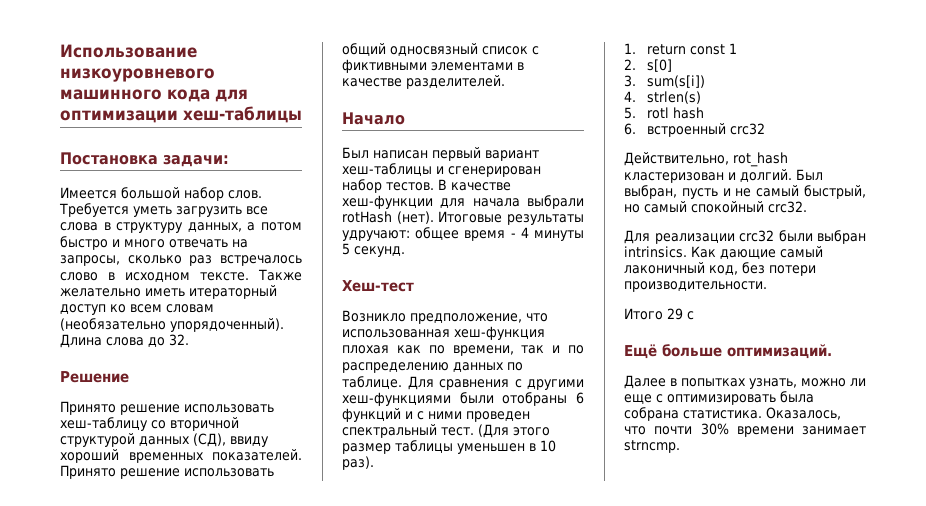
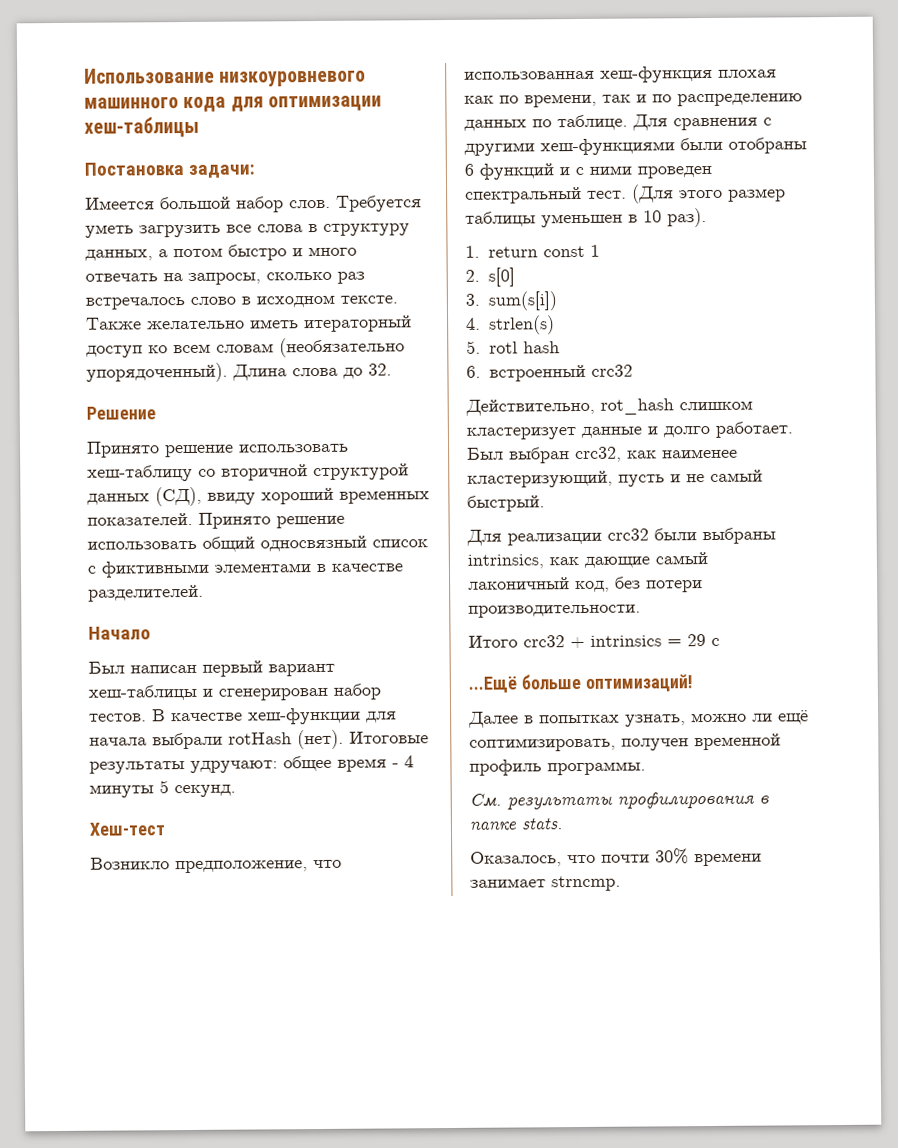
- Действительно, rot_hash кластеризован и долгий. Был выбран, пусть и не самый быстрый, но самый спокойный crc32.
+ Действительно, rot_hash слишком кластеризует данные и долго работает. Был выбран crc32, как наименее кластеризующий, пусть и не самый быстрый.
- Для реализации crc32 были выбран intrinsics. Как дающие самый лаконичный код, без потери производительности.
+ Для реализации crc32 были выбраны intrinsics, как дающие самый лаконичный код, без потери производительности.
- Итого 29 с
+ Итого crc32 + intrinsics = 29 с
- Ещё больше оптимизаций.
+ ...Ещё больше оптимизаций!
- Далее в попытках узнать, можно ли еще с оптимизировать была собрана статистика. Оказалось, что почти 30% времени занимает strncmp.
+ Далее в попытках узнать, можно ли ещё соптимизировать, получен временной профиль программы.
+ См. результаты профилирования в папке stats.
+ Оказалось, что почти 30% времени занимает strncmp.

